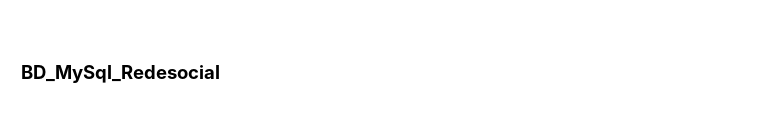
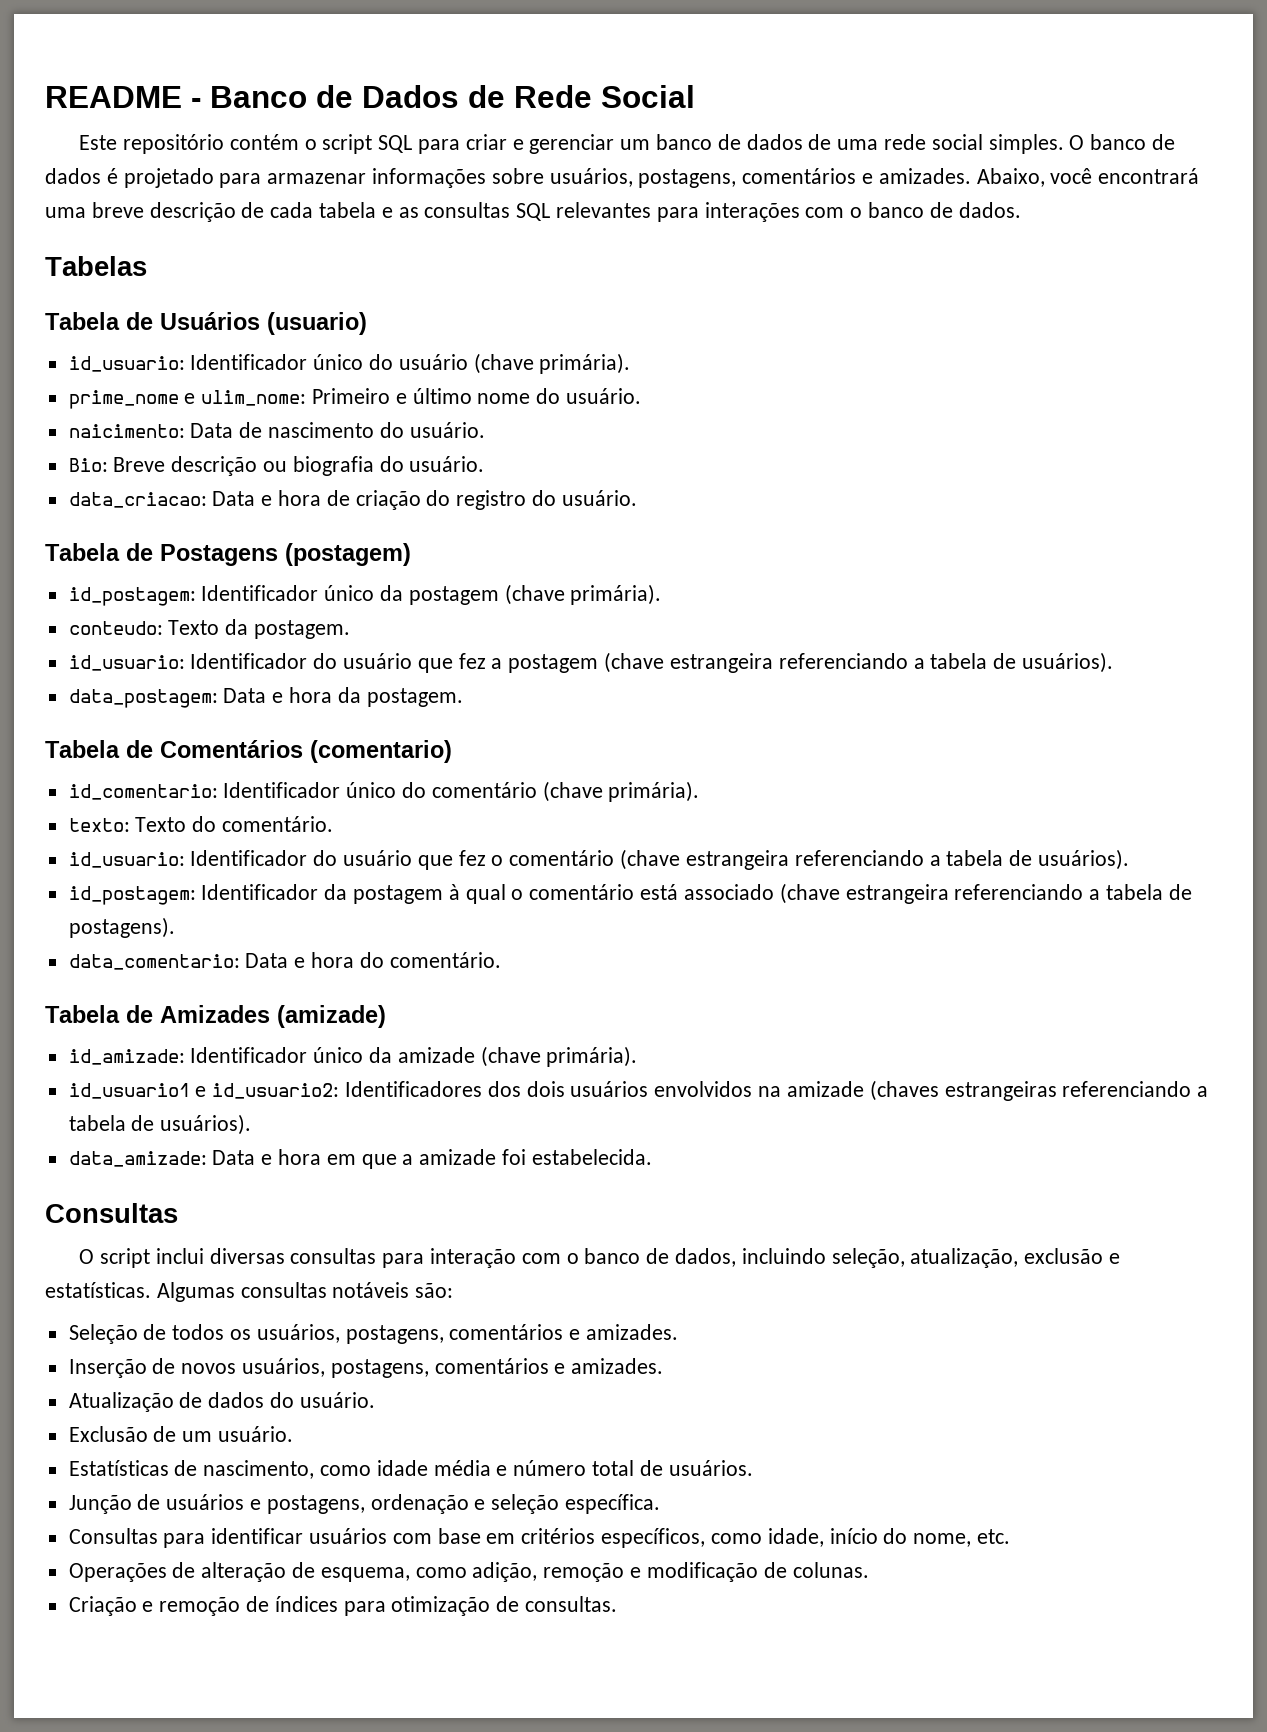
- BD_MySql_Redesocial
+ README - Banco de Dados de Rede Social
+ Este repositório contém o script SQL para criar e gerenciar um banco de dados de uma rede social simples. O banco de dados é projetado para armazenar informações sobre usuários, postagens, comentários e amizades. Abaixo, você encontrará uma breve descrição de cada tabela e as consultas SQL relevantes para interações com o banco de dados.
+ Tabelas
+ Tabela de Usuários (usuario)
+ id_usuario: Identificador único do usuário (chave primária).
+ prime_nome e ulim_nome: Primeiro e último nome do usuário.
+ naicimento: Data de nascimento do usuário.
+ Bio: Breve descrição ou biografia do usuário.
+ data_criacao: Data e hora de criação do registro do usuário.
+ Tabela de Postagens (postagem)
+ id_postagem: Identificador único da postagem (chave primária).
+ conteudo: Texto da postagem.
+ id_usuario: Identificador do usuário que fez a postagem (chave estrangeira referenciando a tabela de usuários).
+ data_postagem: Data e hora da postagem.
+ Tabela de Comentários (comentario)
+ id_comentario: Identificador único do comentário (chave primária).
+ texto: Texto do comentário.
+ id_usuario: Identificador do usuário que fez o comentário (chave estrangeira referenciando a tabela de usuários).
+ id_postagem: Identificador da postagem à qual o comentário está associado (chave estrangeira referenciando a tabela de postagens).
+ data_comentario: Data e hora do comentário.
+ Tabela de Amizades (amizade)
+ id_amizade: Identificador único da amizade (chave primária).
+ id_usuario1 e id_usuario2: Identificadores dos dois usuários envolvidos na amizade (chaves estrangeiras referenciando a tabela de usuários).
+ data_amizade: Data e hora em que a amizade foi estabelecida.
+ Consultas
+ O script inclui diversas consultas para interação com o banco de dados, incluindo seleção, atualização, exclusão e estatísticas. Algumas consultas notáveis são:
+ Seleção de todos os usuários, postagens, comentários e amizades.
+ Inserção de novos usuários, postagens, comentários e amizades.
+ Atualização de dados do usuário.
+ Exclusão de um usuário.
+ Estatísticas de nascimento, como idade média e número total de usuários.
+ Junção de usuários e postagens, ordenação e seleção específica.
+ Consultas para identificar usuários com base em critérios específicos, como idade, início do nome, etc.
+ Operações de alteração de esquema, como adição, remoção e modificação de colunas.
+ Criação e remoção de índices para otimização de consultas.

